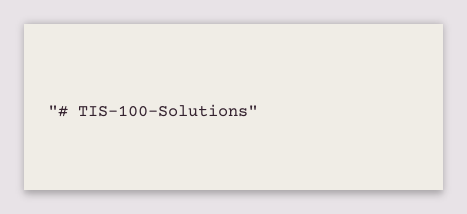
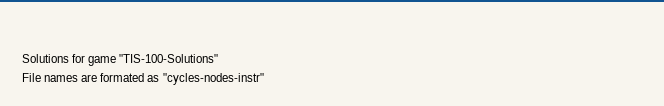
- "# TIS-100-Solutions"
+ Solutions for game "TIS-100-Solutions"
+ File names are formated as "cycles-nodes-instr"

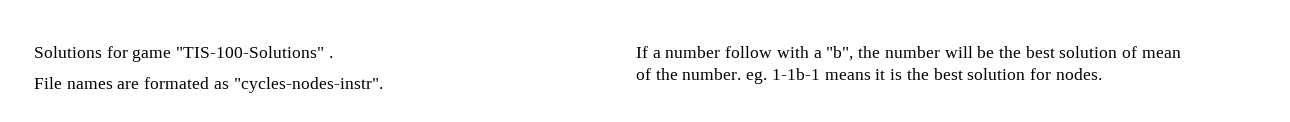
- Solutions for game "TIS-100-Solutions"
+ Solutions for game "TIS-100-Solutions" .
- File names are formated as "cycles-nodes-instr"
+ File names are formated as "cycles-nodes-instr".
+ If a number follow with a "b", the number will be the best solution of mean of the number. eg. 1-1b-1 means it is the best solution for nodes.

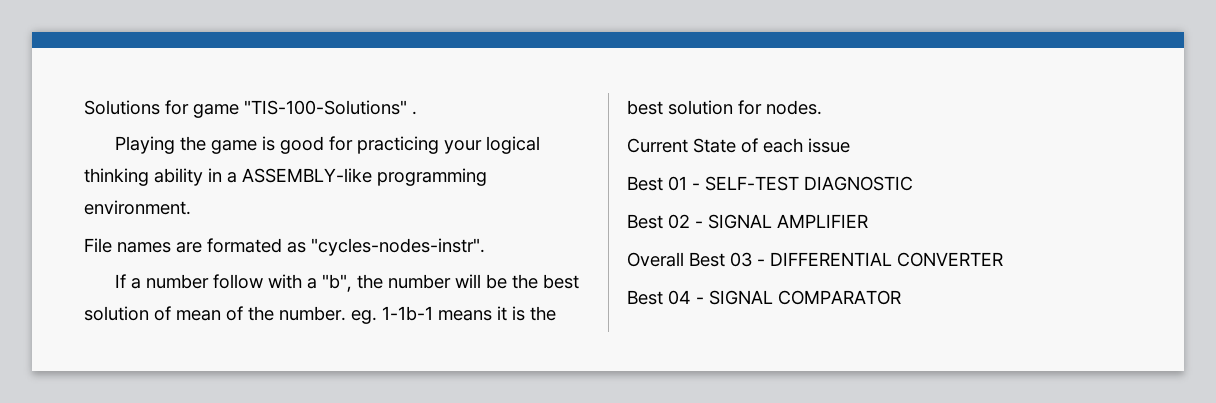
+ Playing the game is good for practicing your logical thinking ability in a ASSEMBLY-like programming environment.
+ Current State of each issue
+ Best 01 - SELF-TEST DIAGNOSTIC
+ Best 02 - SIGNAL AMPLIFIER
+ Overall Best 03 - DIFFERENTIAL CONVERTER
+ Best 04 - SIGNAL COMPARATOR

